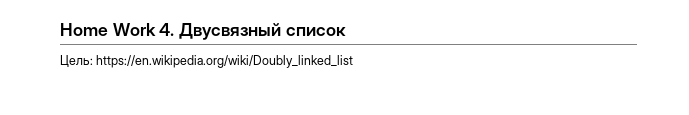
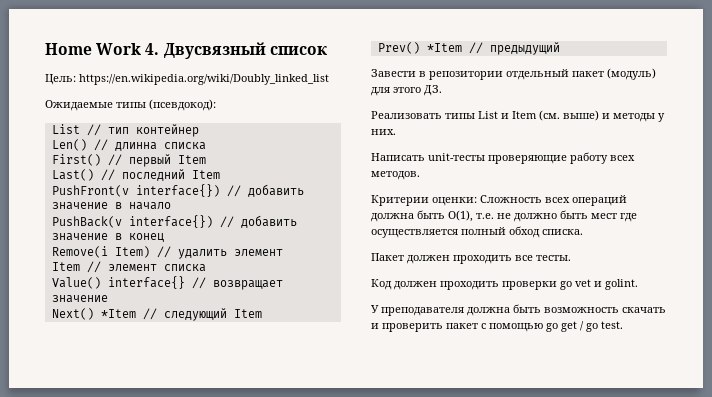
+ Ожидаемые типы (псевдокод):
+ List // тип контейнер
+ Len() // длинна списка
+ First() // первый Item
+ Last() // последний Item
+ PushFront(v interface{}) // добавить значение в начало
+ PushBack(v interface{}) // добавить значение в конец
+ Remove(i Item) // удалить элемент
+ Item // элемент списка
+ Value() interface{} // возвращает значение
+ Next() *Item // следующий Item
+ Prev() *Item // предыдущий
+ Завести в репозитории отдельный пакет (модуль) для этого ДЗ.
+ Реализовать типы List и Item (см. выше) и методы у них.
+ Написать unit-тесты проверяющие работу всех методов.
+ Критерии оценки: Сложность всех операций должна быть O(1), т.е. не должно быть мест где осуществляется полный обход списка.
+ Пакет должен проходить все тесты.
+ Код должен проходить проверки go vet и golint.
+ У преподавателя должна быть возможность скачать и проверить пакет с помощью go get / go test.

